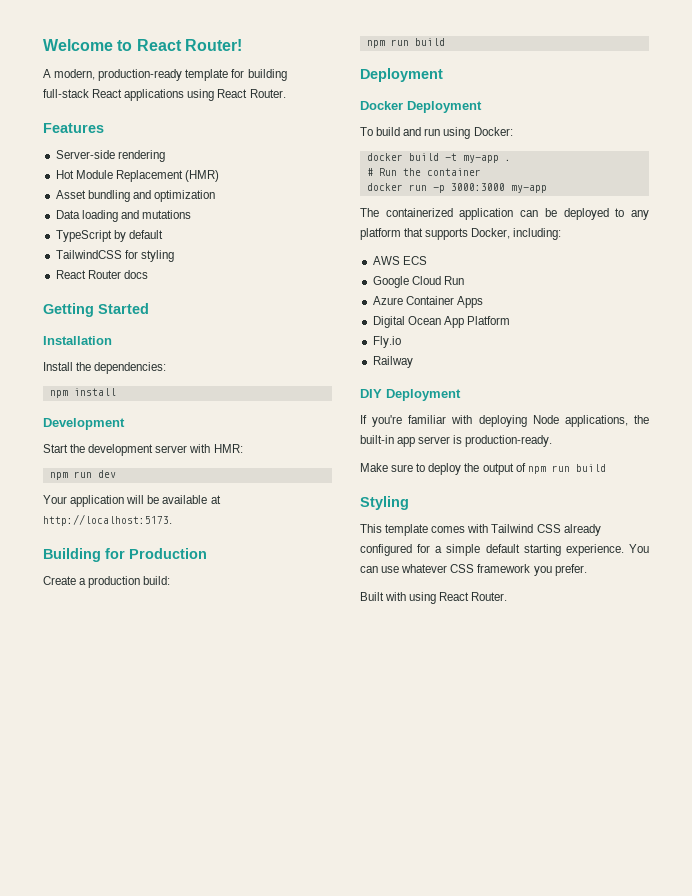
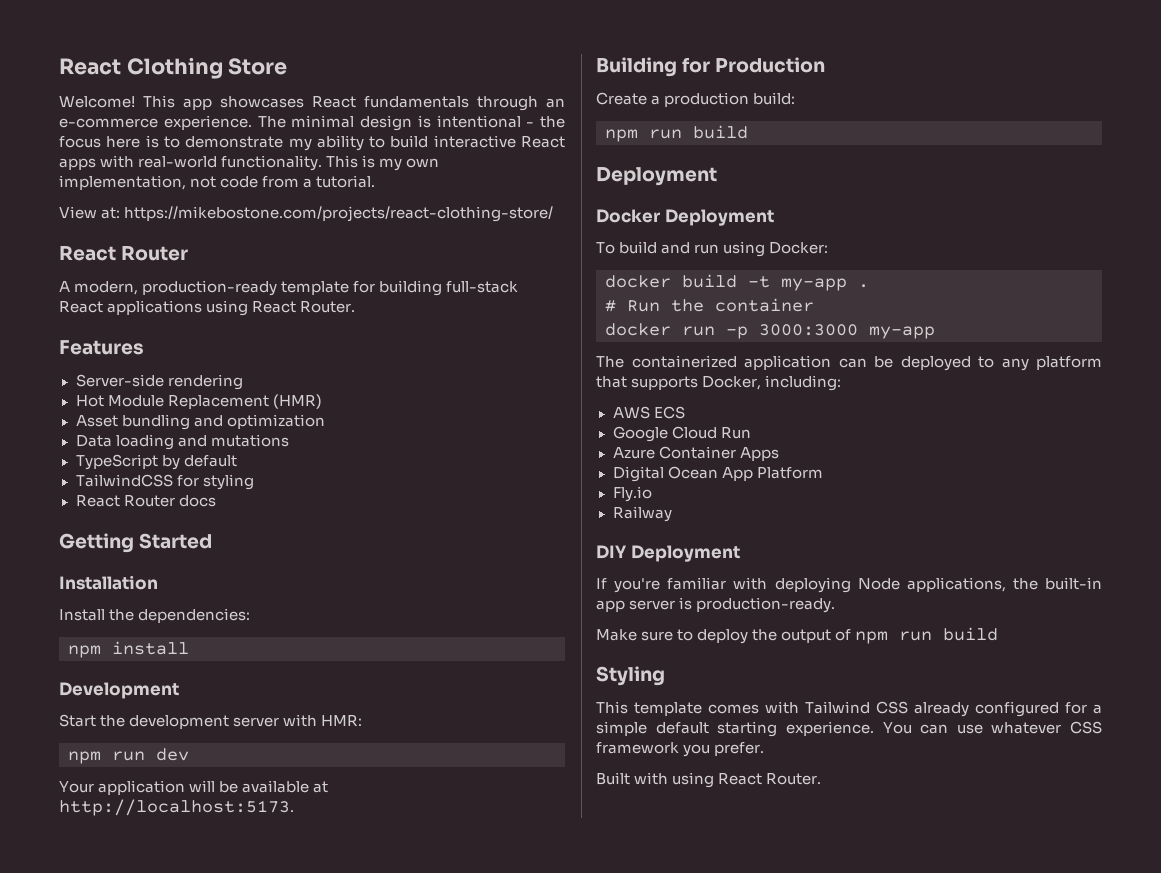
- Welcome to React Router!
+ React Clothing Store
+ Welcome! This app showcases React fundamentals through an e-commerce experience. The minimal design is intentional - the focus here is to demonstrate my ability to build interactive React apps with real-world functionality. This is my own implementation, not code from a tutorial.
+ View at: https://mikebostone.com/projects/react-clothing-store/
+ React Router

